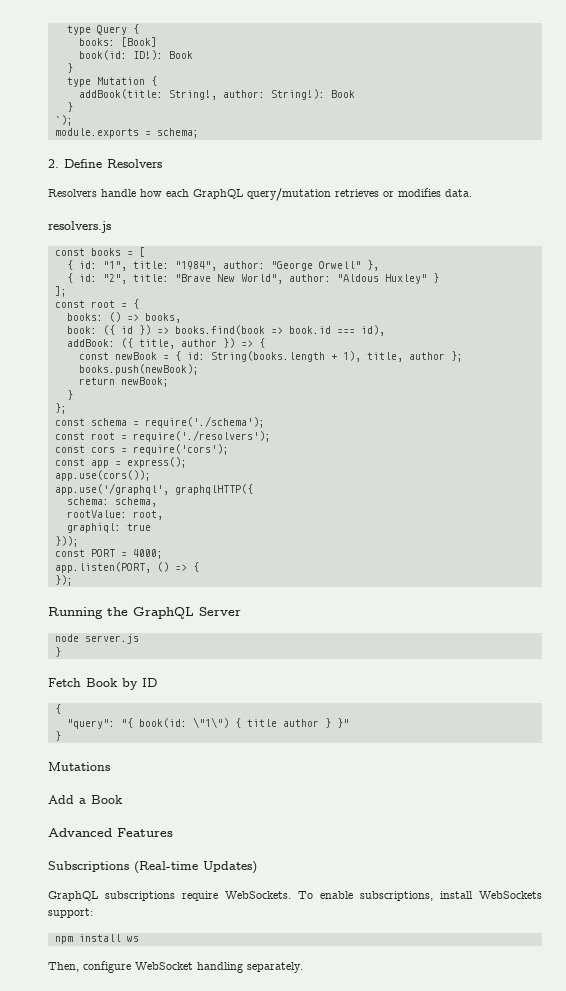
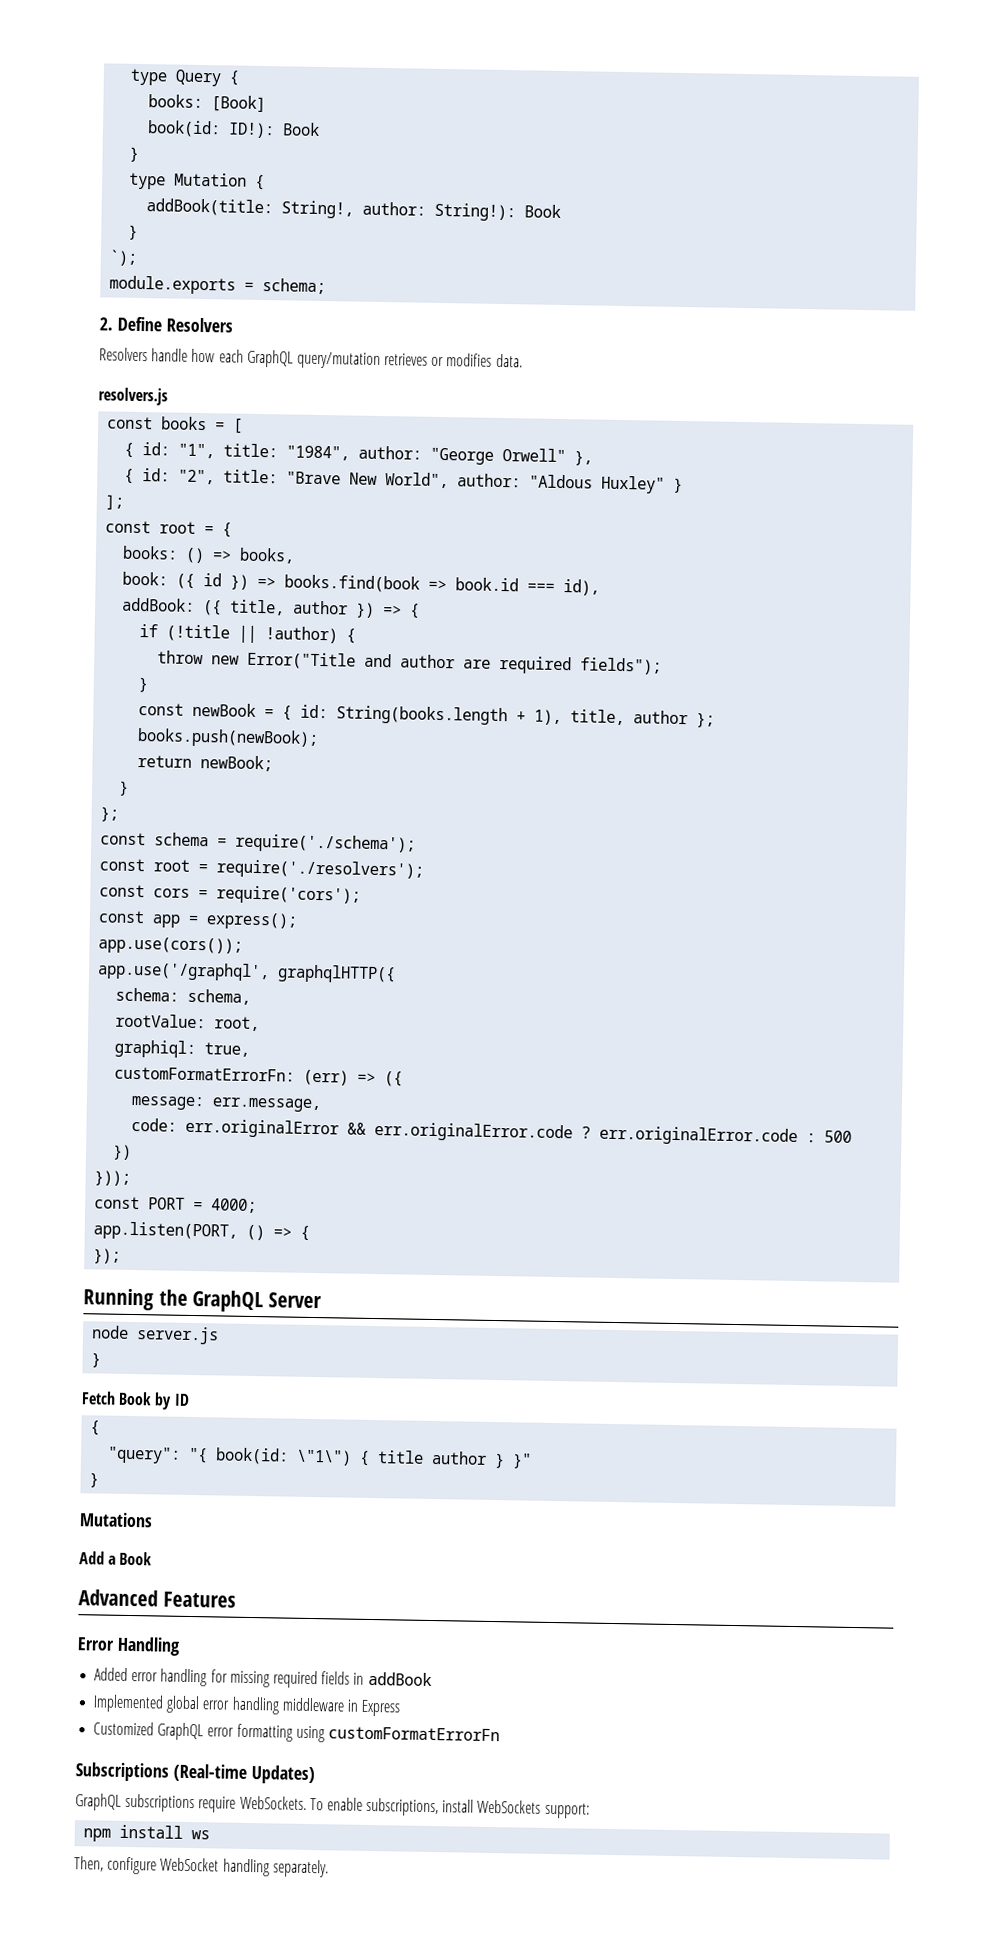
+ if (!title || !author) {
+ throw new Error("Title and author are required fields");
+ }
- graphiql: true
+ graphiql: true,
+ customFormatErrorFn: (err) => ({
+ message: err.message,
+ code: err.originalError && err.originalError.code ? err.originalError.code : 500
+ })
+ Error Handling
+ Added error handling for missing required fields in addBook
+ Implemented global error handling middleware in Express
+ Customized GraphQL error formatting using customFormatErrorFn

